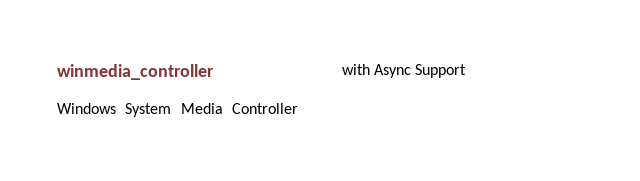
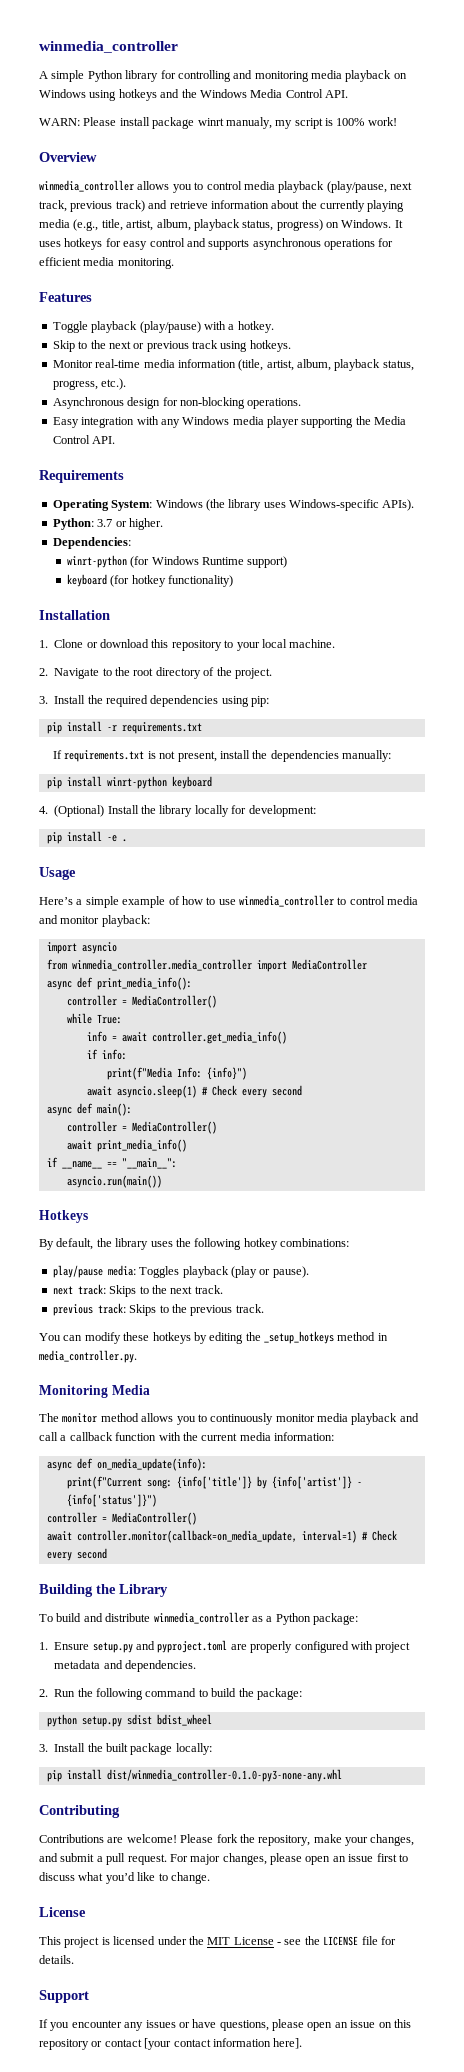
- Windows System Media Controller with Async Support
+ A simple Python library for controlling and monitoring media playback on Windows using hotkeys and the Windows Media Control API.
+ WARN: Please install package winrt manualy, my script is 100% work!
+ Overview
+ winmedia_controller allows you to control media playback (play/pause, next track, previous track) and retrieve information about the currently playing media (e.g., title, artist, album, playback status, progress) on Windows. It uses hotkeys for easy control and supports asynchronous operations for efficient media monitoring.
+ Features
+ Toggle playback (play/pause) with a hotkey.
+ Skip to the next or previous track using hotkeys.
+ Monitor real-time media information (title, artist, album, playback status, progress, etc.).
+ Asynchronous design for non-blocking operations.
+ Easy integration with any Windows media player supporting the Media Control API.
+ Requirements
+ Operating System: Windows (the library uses Windows-specific APIs).
+ Python: 3.7 or higher.
+ Dependencies:
+ winrt-python (for Windows Runtime support)
+ keyboard (for hotkey functionality)
+ Installation
+ 1. Clone or download this repository to your local machine.
+ 2. Navigate to the root directory of the project.
+ 3. Install the required dependencies using pip:
+ pip install -r requirements.txt
+ If requirements.txt is not present, install the dependencies manually:
+ pip install winrt-python keyboard
+ 4. (Optional) Install the library locally for development:
+ pip install -e .
+ Usage
+ Here’s a simple example of how to use winmedia_controller to control media and monitor playback:
+ import asyncio
+ from winmedia_controller.media_controller import MediaController
+ async def print_media_info():
+ controller = MediaController()
+ while True:
+ info = await controller.get_media_info()
+ if info:
+ print(f"Media Info: {info}")
+ await asyncio.sleep(1) # Check every second
+ async def main():
+ controller = MediaController()
+ await print_media_info()
+ if __name__ == "__main__":
+ asyncio.run(main())
+ Hotkeys
+ By default, the library uses the following hotkey combinations:
+ play/pause media: Toggles playback (play or pause).
+ next track: Skips to the next track.
+ previous track: Skips to the previous track.
+ You can modify these hotkeys by editing the _setup_hotkeys method in media_controller.py.
+ Monitoring Media
+ The monitor method allows you to continuously monitor media playback and call a callback function with the current media information:
+ async def on_media_update(info):
+ print(f"Current song: {info['title']} by {info['artist']} - {info['status']}")
+ controller = MediaController()
+ await controller.monitor(callback=on_media_update, interval=1) # Check every second
+ Building the Library
+ To build and distribute winmedia_controller as a Python package:
+ 1. Ensure setup.py and pyproject.toml are properly configured with project metadata and dependencies.
+ 2. Run the following command to build the package:
+ python setup.py sdist bdist_wheel
+ 3. Install the built package locally:
+ pip install dist/winmedia_controller-0.1.0-py3-none-any.whl
+ Contributing
+ Contributions are welcome! Please fork the repository, make your changes, and submit a pull request. For major changes, please open an issue first to discuss what you’d like to change.
+ License
+ This project is licensed under the MIT License - see the LICENSE file for details.
+ Support
+ If you encounter any issues or have questions, please open an issue on this repository or contact [your contact information here].

